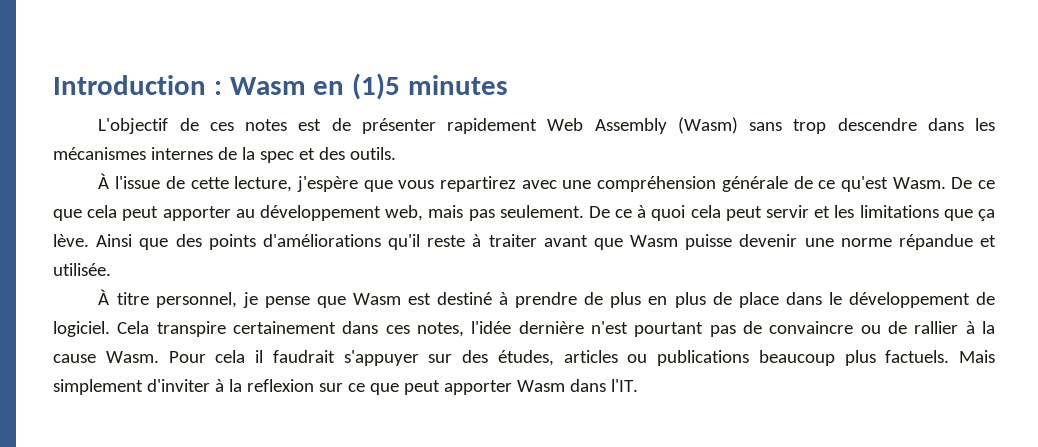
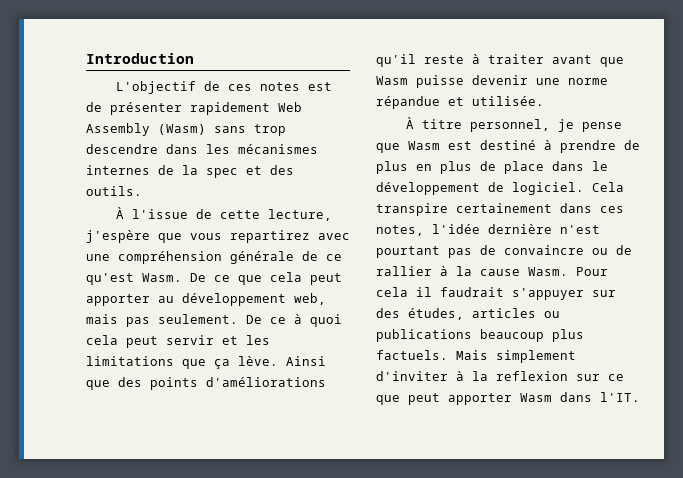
- Introduction : Wasm en (1)5 minutes
+ Introduction

